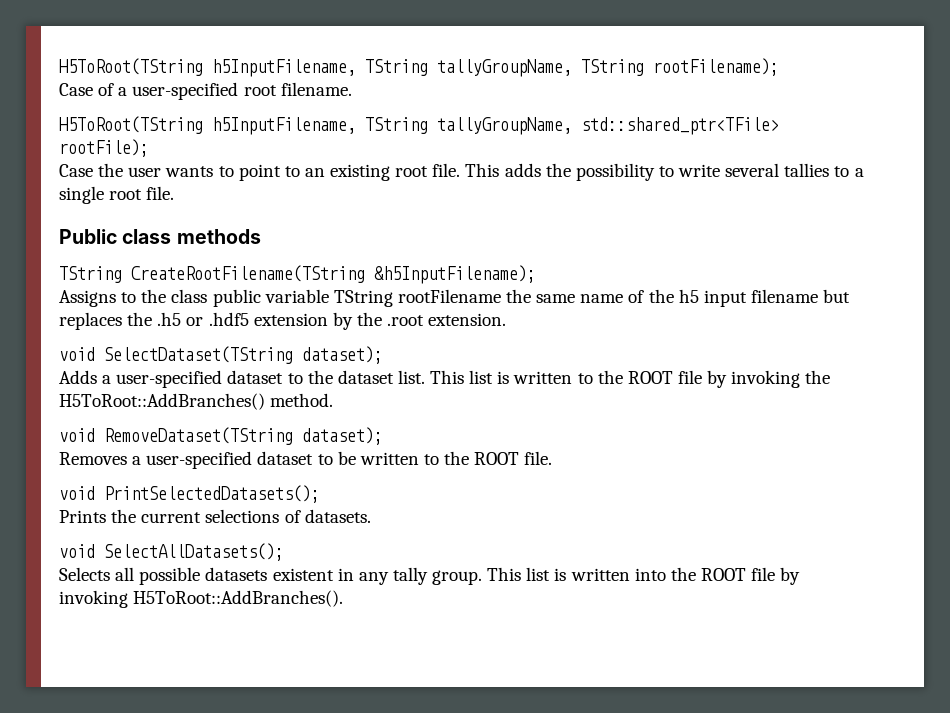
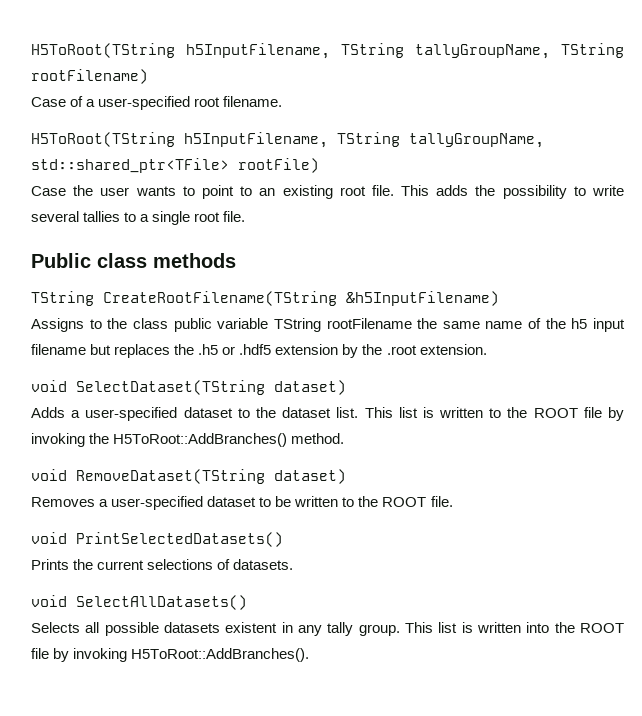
- H5ToRoot(TString h5InputFilename, TString tallyGroupName, TString rootFilename);
+ H5ToRoot(TString h5InputFilename, TString tallyGroupName, TString rootFilename)
- H5ToRoot(TString h5InputFilename, TString tallyGroupName, std::shared_ptr<TFile> rootFile);
+ H5ToRoot(TString h5InputFilename, TString tallyGroupName, std::shared_ptr<TFile> rootFile)
- TString CreateRootFilename(TString &h5InputFilename);
+ TString CreateRootFilename(TString &h5InputFilename)
- void SelectDataset(TString dataset);
+ void SelectDataset(TString dataset)
- void RemoveDataset(TString dataset);
+ void RemoveDataset(TString dataset)
- void PrintSelectedDatasets();
+ void PrintSelectedDatasets()
- void SelectAllDatasets();
+ void SelectAllDatasets()

